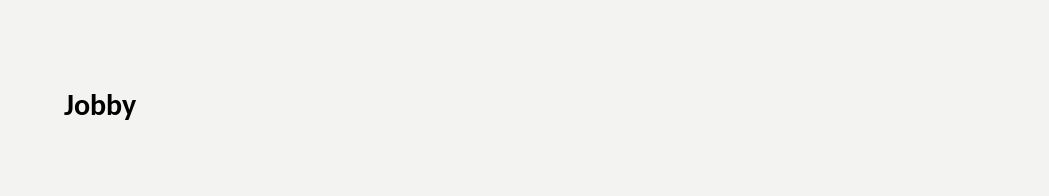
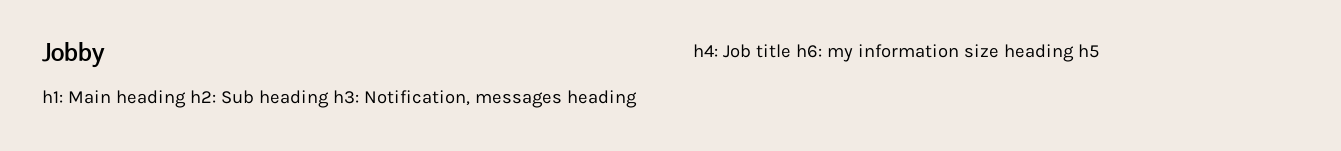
+ h1: Main heading h2: Sub heading h3: Notification, messages heading h4: Job title h6: my information size heading h5

